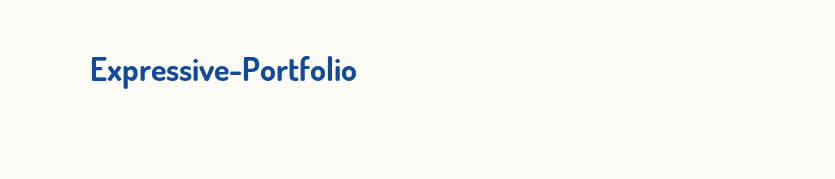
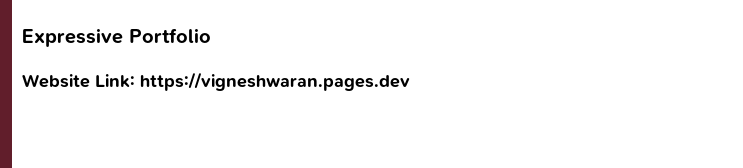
- Expressive-Portfolio
+ Expressive Portfolio
+ Website Link: https://vigneshwaran.pages.dev

